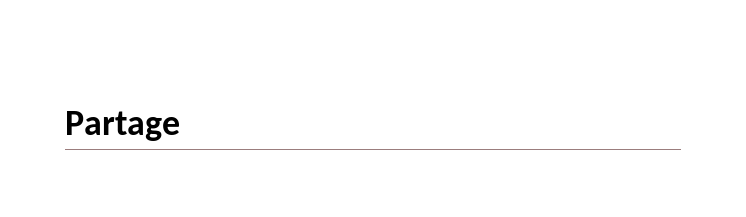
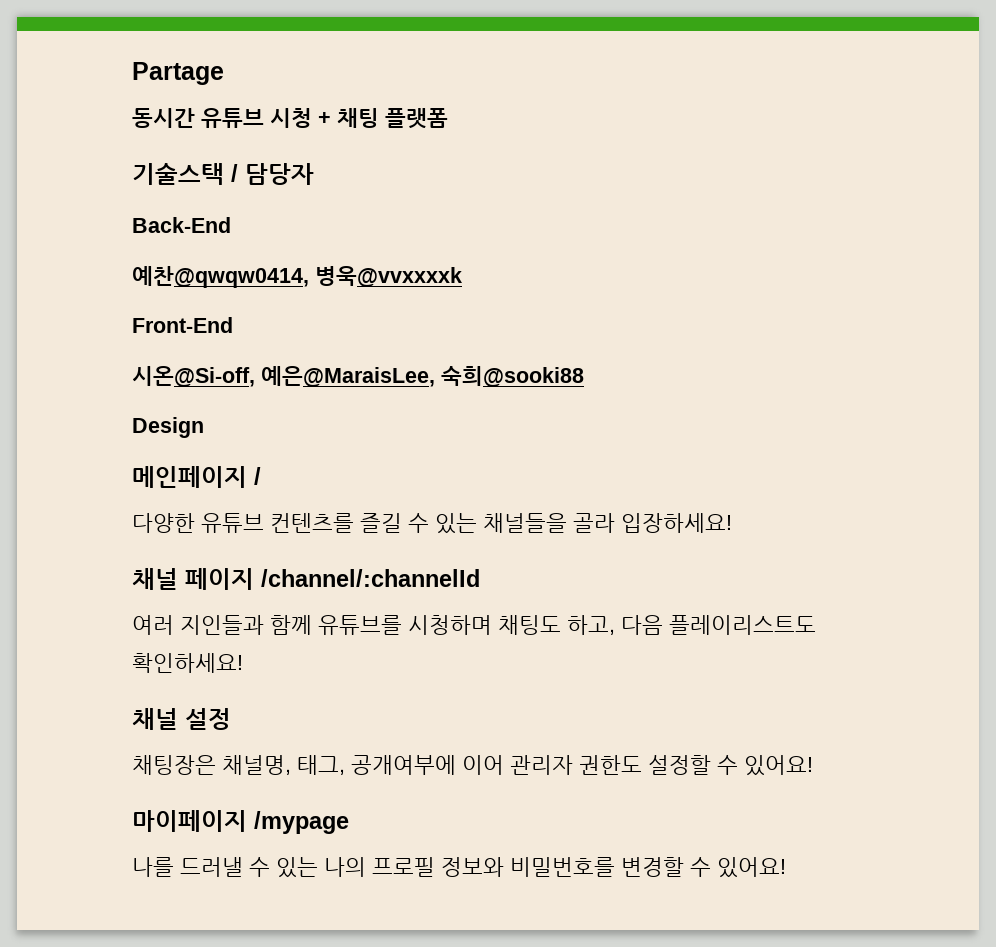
+ 동시간 유튜브 시청 + 채팅 플랫폼
+ 기술스택 / 담당자
+ Back-End
+ 예찬@qwqw0414, 병욱@vvxxxxk
+ Front-End
+ 시온@Si-off, 예은@MaraisLee, 숙희@sooki88
+ Design
+ 메인페이지 /
+ 다양한 유튜브 컨텐츠를 즐길 수 있는 채널들을 골라 입장하세요!
+ 채널 페이지 /channel/:channelId
+ 여러 지인들과 함께 유튜브를 시청하며 채팅도 하고, 다음 플레이리스트도 확인하세요!
+ 채널 설정
+ 채팅장은 채널명, 태그, 공개여부에 이어 관리자 권한도 설정할 수 있어요!
+ 마이페이지 /mypage
+ 나를 드러낼 수 있는 나의 프로필 정보와 비밀번호를 변경할 수 있어요!

